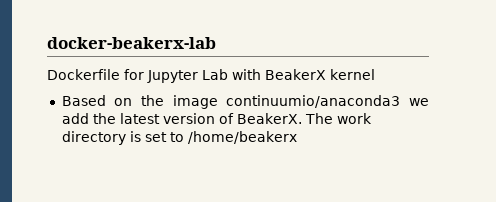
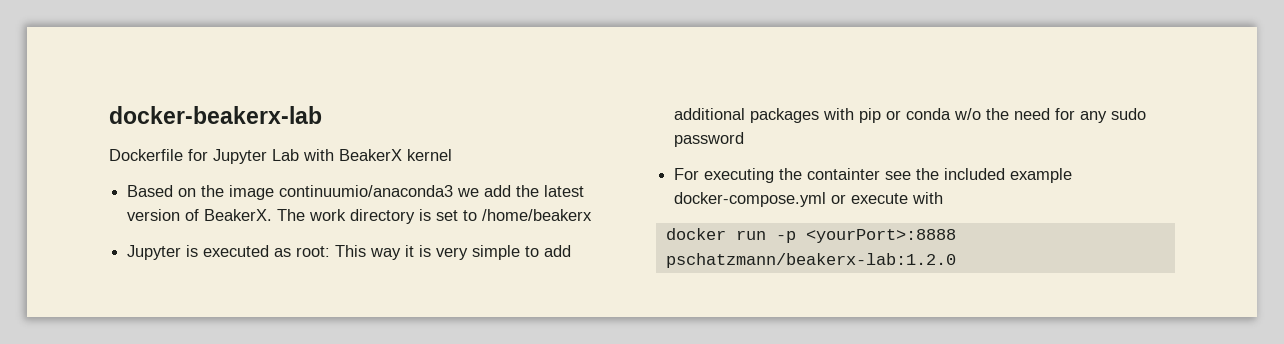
+ Jupyter is executed as root: This way it is very simple to add additional packages with pip or conda w/o the need for any sudo password
+ For executing the containter see the included example docker-compose.yml or execute with
+ docker run -p <yourPort>:8888 pschatzmann/beakerx-lab:1.2.0

